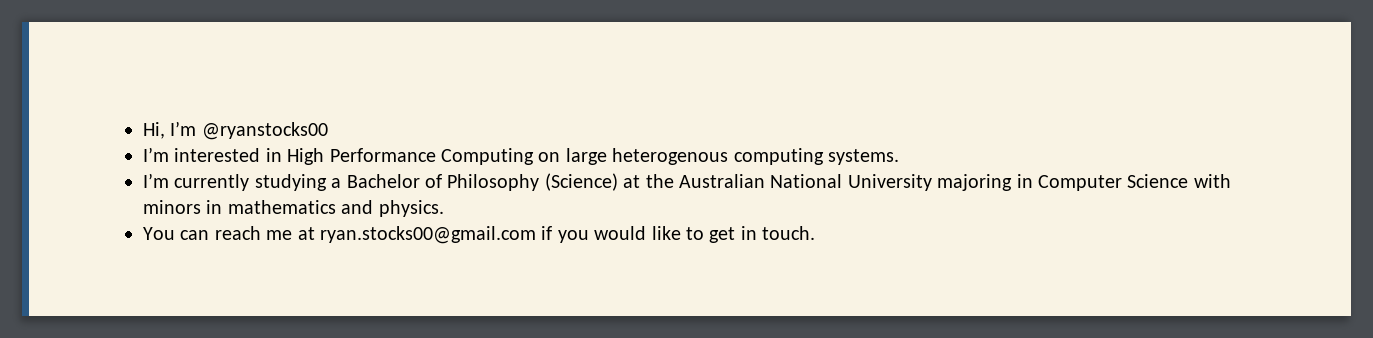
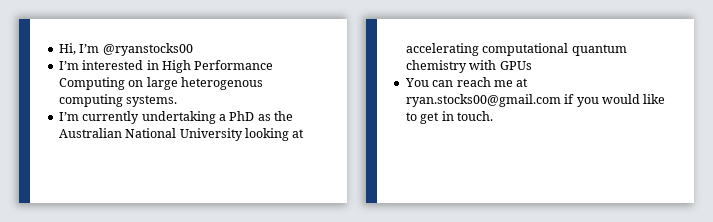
- I’m currently studying a Bachelor of Philosophy (Science) at the Australian National University majoring in Computer Science with minors in mathematics and physics.
+ I’m currently undertaking a PhD as the Australian National University looking at accelerating computational quantum chemistry with GPUs

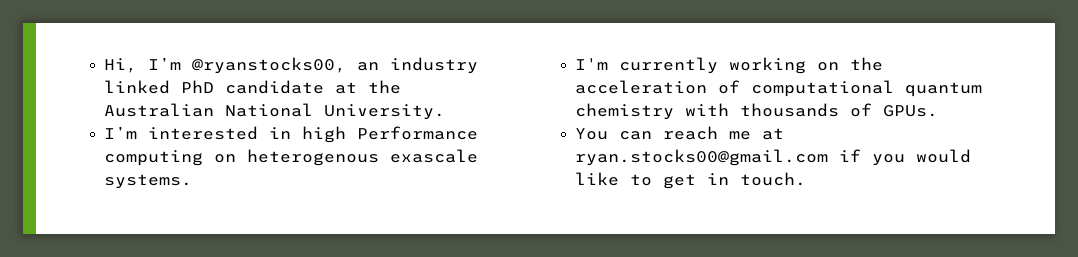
- Hi, I’m @ryanstocks00
- I’m interested in High Performance Computing on large heterogenous computing systems.
- I’m currently undertaking a PhD as the Australian National University looking at accelerating computational quantum chemistry with GPUs
+ Hi, I’m @ryanstocks00, an industry linked PhD candidate at the Australian National University.
+ I’m interested in high Performance computing on heterogenous exascale systems.
+ I'm currently working on the acceleration of computational quantum chemistry with thousands of GPUs.

